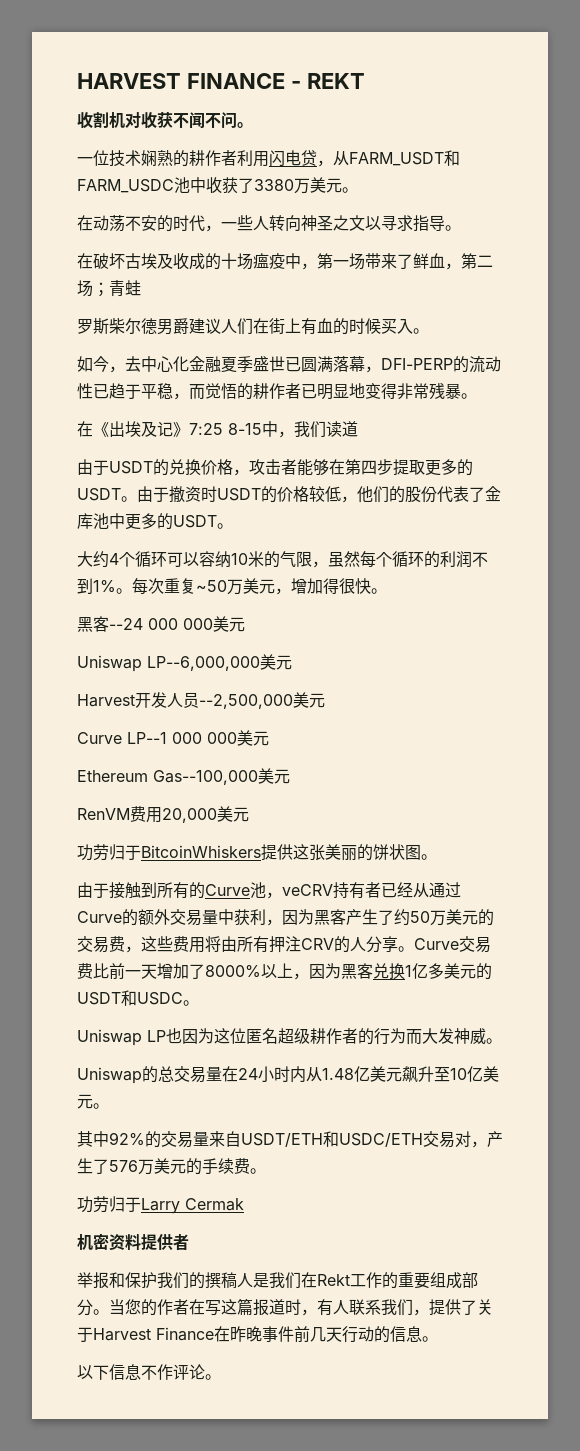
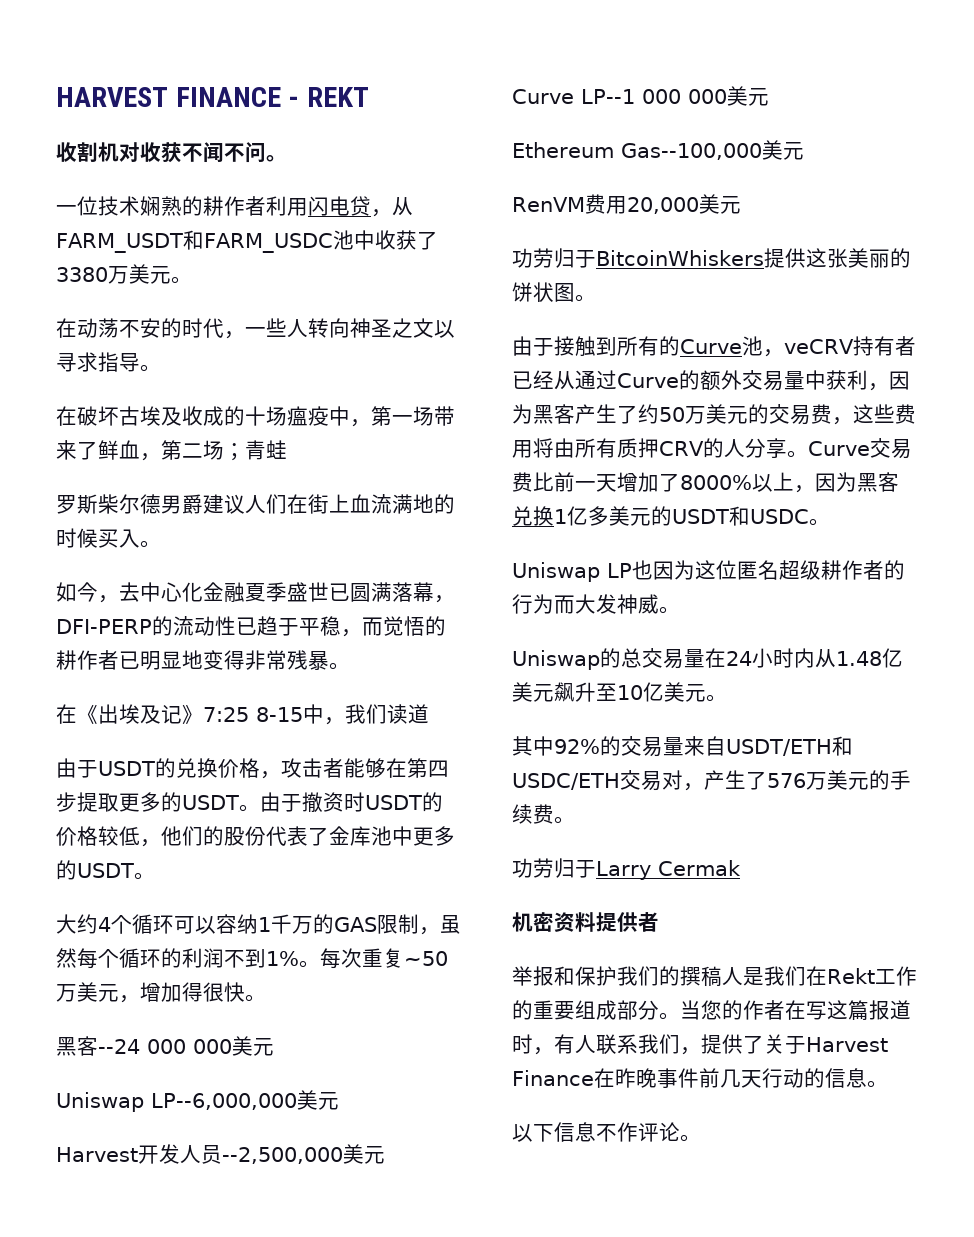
- 罗斯柴尔德男爵建议人们在街上有血的时候买入。
+ 罗斯柴尔德男爵建议人们在街上血流满地的时候买入。
- 大约4个循环可以容纳10米的气限，虽然每个循环的利润不到1%。
+ 大约4个循环可以容纳1千万的GAS限制，虽然每个循环的利润不到1%。
- 由于接触到所有的Curve池，veCRV持有者已经从通过Curve的额外交易量中获利，因为黑客产生了约50万美元的交易费，这些费用将由所有押注CRV的人分享。
+ 由于接触到所有的Curve池，veCRV持有者已经从通过Curve的额外交易量中获利，因为黑客产生了约50万美元的交易费，这些费用将由所有质押CRV的人分享。

